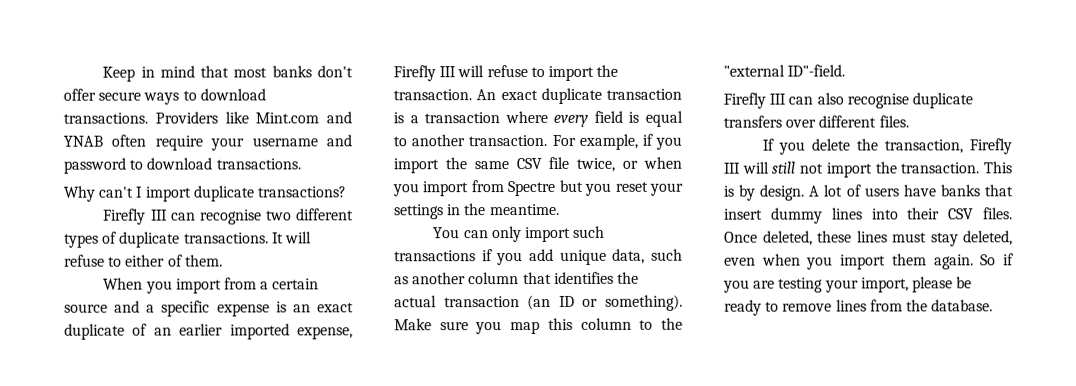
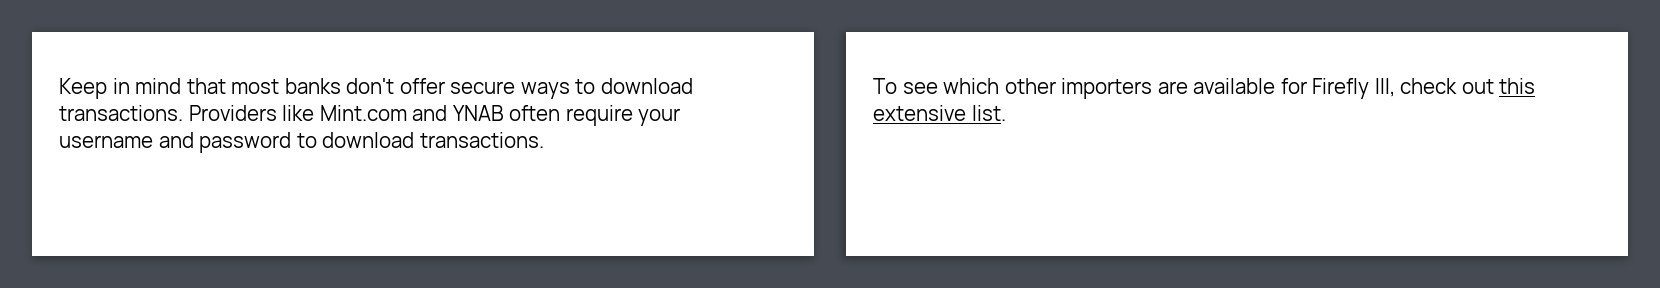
- Why can't I import duplicate transactions?
- Firefly III can recognise two different types of duplicate transactions. It will refuse to either of them.
- When you import from a certain source and a specific expense is an exact duplicate of an earlier imported expense, Firefly III will refuse to import the transaction. An exact duplicate transaction is a transaction where every field is equal to another transaction. For example, if you import the same CSV file twice, or when you import from Spectre but you reset your settings in the meantime.
- You can only import such transactions if you add unique data, such as another column that identifies the actual transaction (an ID or something). Make sure you map this column to the "external ID"-field.
- Firefly III can also recognise duplicate transfers over different files.
- If you delete the transaction, Firefly III will still not import the transaction. This is by design. A lot of users have banks that insert dummy lines into their CSV files. Once deleted, these lines must stay deleted, even when you import them again. So if you are testing your import, please be ready to remove lines from the database.
+ To see which other importers are available for Firefly III, check out this extensive list.

